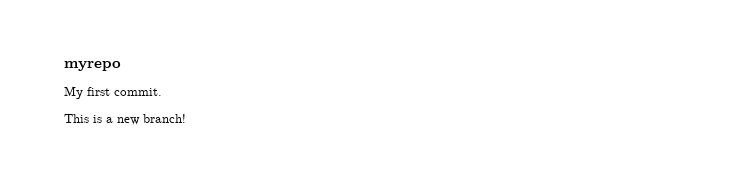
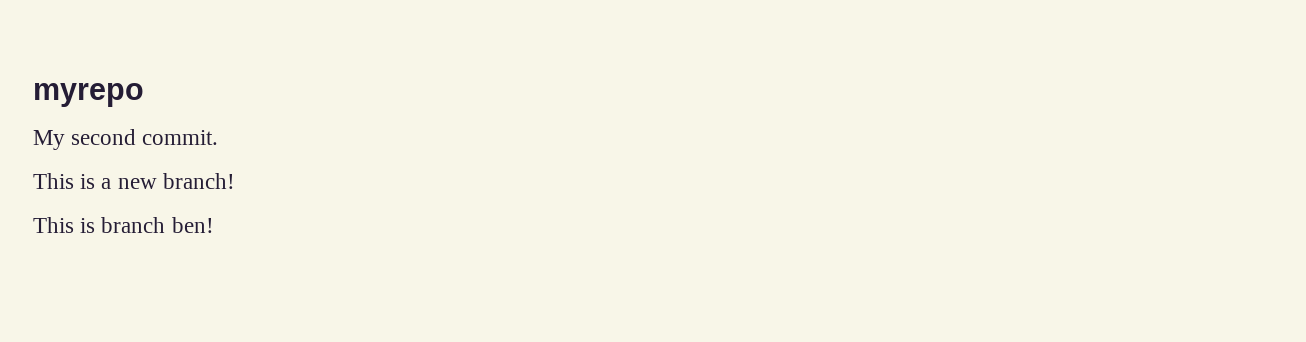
- My first commit.
+ My second commit.
+ This is branch ben!

